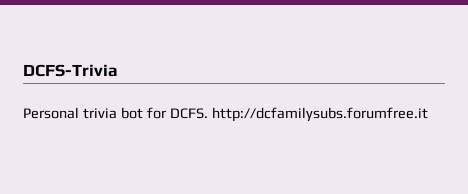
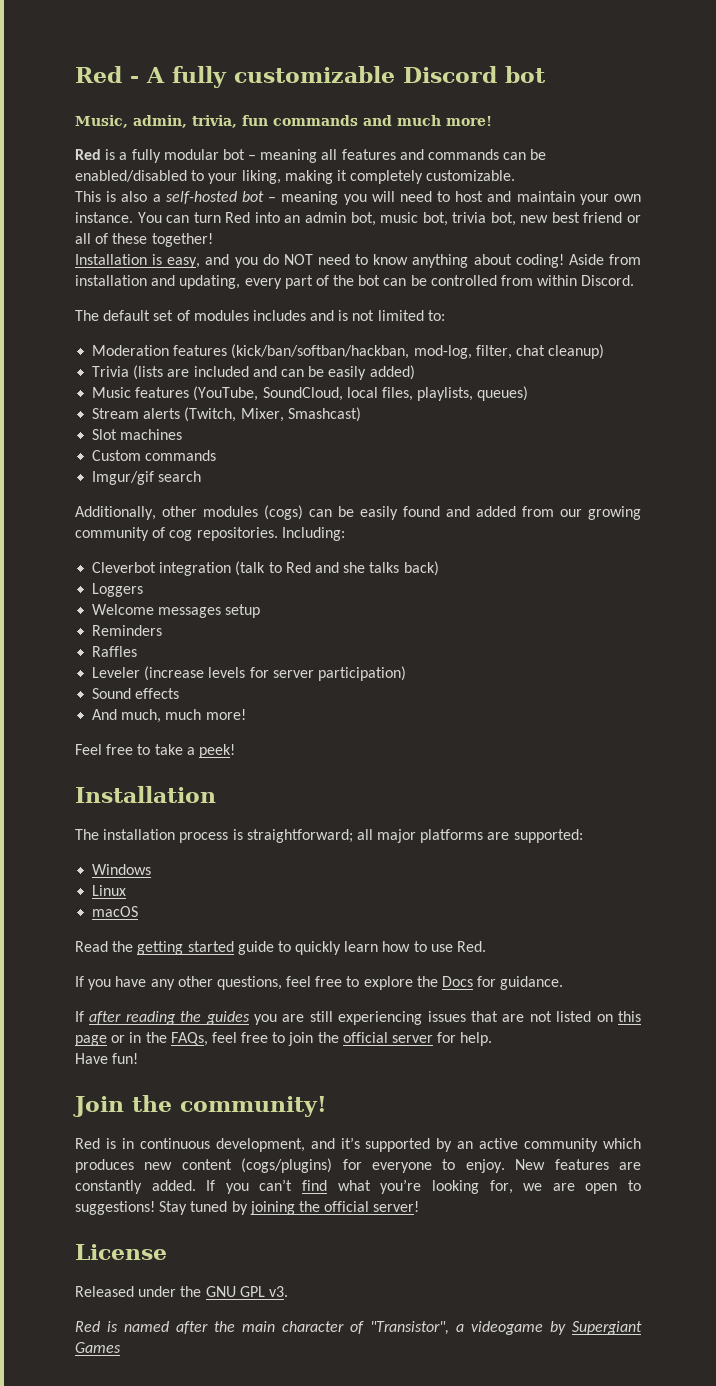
- DCFS-Trivia
- Personal trivia bot for DCFS. http://dcfamilysubs.forumfree.it
+ Red - A fully customizable Discord bot
+ Music, admin, trivia, fun commands and much more!
+ Red is a fully modular bot – meaning all features and commands can be enabled/disabled to your liking, making it completely customizable.
+ This is also a self-hosted bot – meaning you will need to host and maintain your own instance. You can turn Red into an admin bot, music bot, trivia bot, new best friend or all of these together!
+ Installation is easy, and you do NOT need to know anything about coding! Aside from installation and updating, every part of the bot can be controlled from within Discord.
+ The default set of modules includes and is not limited to:
+ Moderation features (kick/ban/softban/hackban, mod-log, filter, chat cleanup)
+ Trivia (lists are included and can be easily added)
+ Music features (YouTube, SoundCloud, local files, playlists, queues)
+ Stream alerts (Twitch, Mixer, Smashcast)
+ Slot machines
+ Custom commands
+ Imgur/gif search
+ Additionally, other modules (cogs) can be easily found and added from our growing community of cog repositories. Including:
+ Cleverbot integration (talk to Red and she talks back)
+ Loggers
+ Welcome messages setup
+ Reminders
+ Raffles
+ Leveler (increase levels for server participation)
+ Sound effects
+ And much, much more!
+ Feel free to take a peek!
+ Installation
+ The installation process is straightforward; all major platforms are supported:
+ Windows
+ Linux
+ macOS
+ Read the getting started guide to quickly learn how to use Red.
+ If you have any other questions, feel free to explore the Docs for guidance.
+ If after reading the guides you are still experiencing issues that are not listed on this page or in the FAQs, feel free to join the official server for help.
+ Have fun!
+ Join the community!
+ Red is in continuous development, and it’s supported by an active community which produces new content (cogs/plugins) for everyone to enjoy. New features are constantly added. If you can’t find what you’re looking for, we are open to suggestions! Stay tuned by joining the official server!
+ License
+ Released under the GNU GPL v3.
+ Red is named after the main character of "Transistor", a videogame by Supergiant Games

